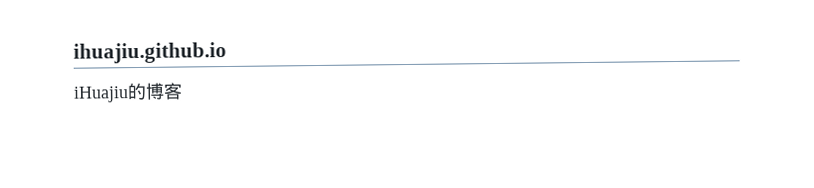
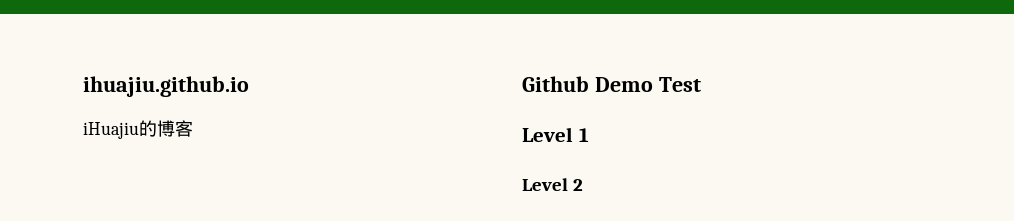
+ Github Demo Test
+ Level 1
+ Level 2

